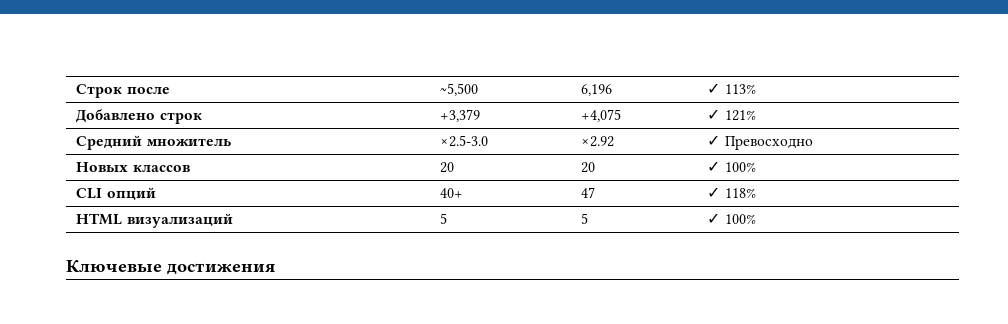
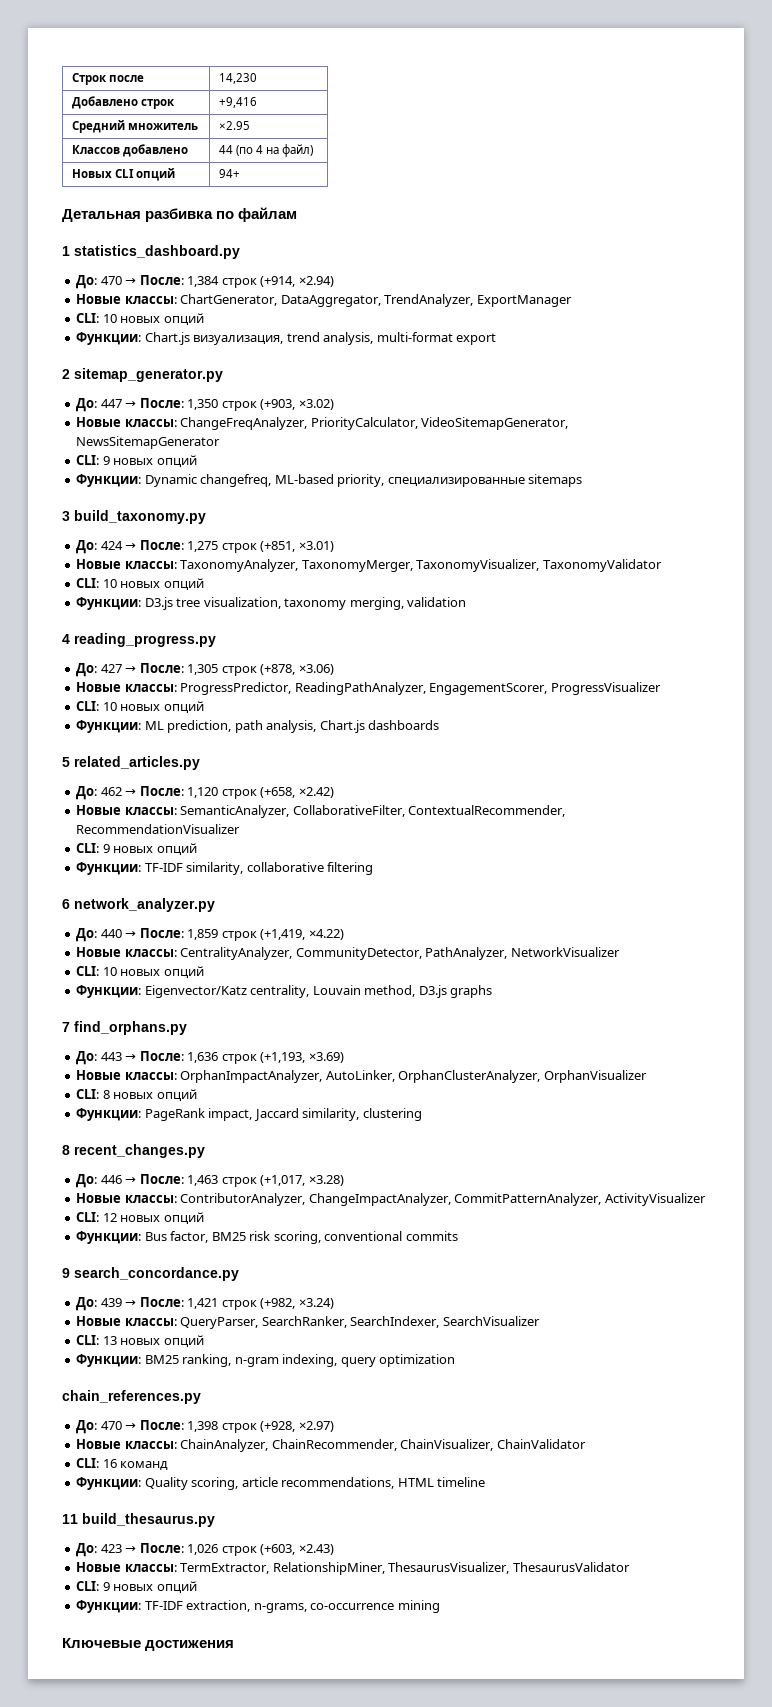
- Строк после | ~5,500 | 6,196 | ✓ 113%
- Добавлено строк | +3,379 | +4,075 | ✓ 121%
- Средний множитель | ×2.5-3.0 | ×2.92 | ✓ Превосходно
- Новых классов | 20 | 20 | ✓ 100%
- CLI опций | 40+ | 47 | ✓ 118%
- HTML визуализаций | 5 | 5 | ✓ 100%
+ Строк после | 14,230
+ Добавлено строк | +9,416
+ Средний множитель | ×2.95
+ Классов добавлено | 44 (по 4 на файл)
+ Новых CLI опций | 94+
+ Детальная разбивка по файлам
+ 1 statistics_dashboard.py
+ До: 470 → После: 1,384 строк (+914, ×2.94)
+ Новые классы: ChartGenerator, DataAggregator, TrendAnalyzer, ExportManager
+ CLI: 10 новых опций
+ Функции: Chart.js визуализация, trend analysis, multi-format export
+ 2 sitemap_generator.py
+ До: 447 → После: 1,350 строк (+903, ×3.02)
+ Новые классы: ChangeFreqAnalyzer, PriorityCalculator, VideoSitemapGenerator, NewsSitemapGenerator
+ CLI: 9 новых опций
+ Функции: Dynamic changefreq, ML-based priority, специализированные sitemaps
+ 3 build_taxonomy.py
+ До: 424 → После: 1,275 строк (+851, ×3.01)
+ Новые классы: TaxonomyAnalyzer, TaxonomyMerger, TaxonomyVisualizer, TaxonomyValidator
+ CLI: 10 новых опций
+ Функции: D3.js tree visualization, taxonomy merging, validation
+ 4 reading_progress.py
+ До: 427 → После: 1,305 строк (+878, ×3.06)
+ Новые классы: ProgressPredictor, ReadingPathAnalyzer, EngagementScorer, ProgressVisualizer
+ CLI: 10 новых опций
+ Функции: ML prediction, path analysis, Chart.js dashboards
+ 5 related_articles.py
+ До: 462 → После: 1,120 строк (+658, ×2.42)
+ Новые классы: SemanticAnalyzer, CollaborativeFilter, ContextualRecommender, RecommendationVisualizer
+ CLI: 9 новых опций
+ Функции: TF-IDF similarity, collaborative filtering
+ 6 network_analyzer.py
+ До: 440 → После: 1,859 строк (+1,419, ×4.22)
+ Новые классы: CentralityAnalyzer, CommunityDetector, PathAnalyzer, NetworkVisualizer
+ CLI: 10 новых опций
+ Функции: Eigenvector/Katz centrality, Louvain method, D3.js graphs
+ 7 find_orphans.py
+ До: 443 → После: 1,636 строк (+1,193, ×3.69)
+ Новые классы: OrphanImpactAnalyzer, AutoLinker, OrphanClusterAnalyzer, OrphanVisualizer
+ CLI: 8 новых опций
+ Функции: PageRank impact, Jaccard similarity, clustering
+ 8 recent_changes.py
+ До: 446 → После: 1,463 строк (+1,017, ×3.28)
+ Новые классы: ContributorAnalyzer, ChangeImpactAnalyzer, CommitPatternAnalyzer, ActivityVisualizer
+ CLI: 12 новых опций
+ Функции: Bus factor, BM25 risk scoring, conventional commits
+ 9 search_concordance.py
+ До: 439 → После: 1,421 строк (+982, ×3.24)
+ Новые классы: QueryParser, SearchRanker, SearchIndexer, SearchVisualizer
+ CLI: 13 новых опций
+ Функции: BM25 ranking, n-gram indexing, query optimization
+ chain_references.py
+ До: 470 → После: 1,398 строк (+928, ×2.97)
+ Новые классы: ChainAnalyzer, ChainRecommender, ChainVisualizer, ChainValidator
+ CLI: 16 команд
+ Функции: Quality scoring, article recommendations, HTML timeline
+ 11 build_thesaurus.py
+ До: 423 → После: 1,026 строк (+603, ×2.43)
+ Новые классы: TermExtractor, RelationshipMiner, ThesaurusVisualizer, ThesaurusValidator
+ CLI: 9 новых опций
+ Функции: TF-IDF extraction, n-grams, co-occurrence mining

